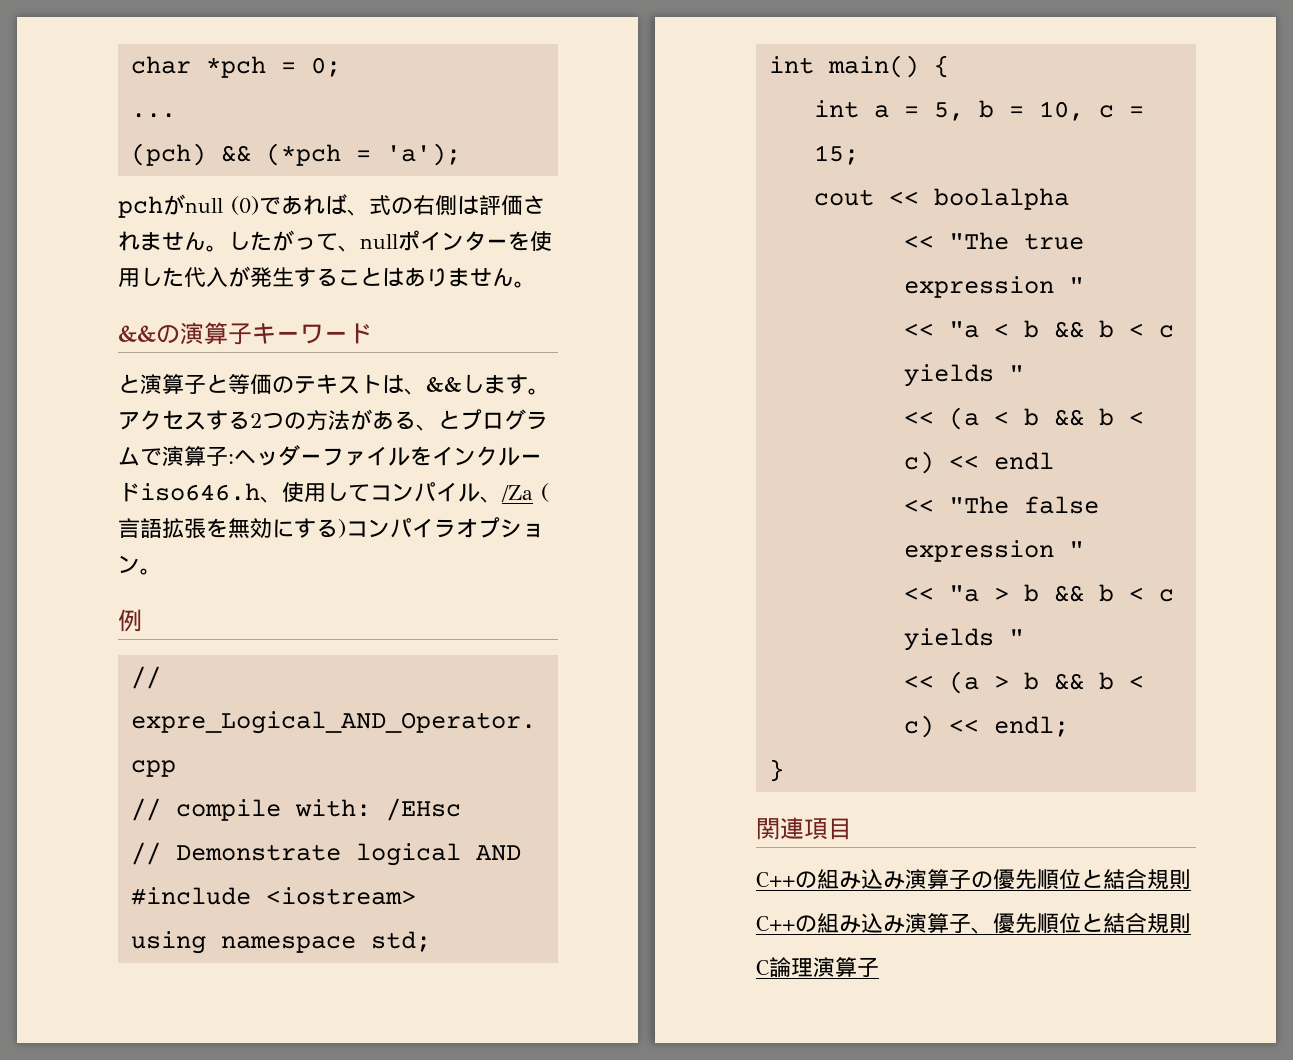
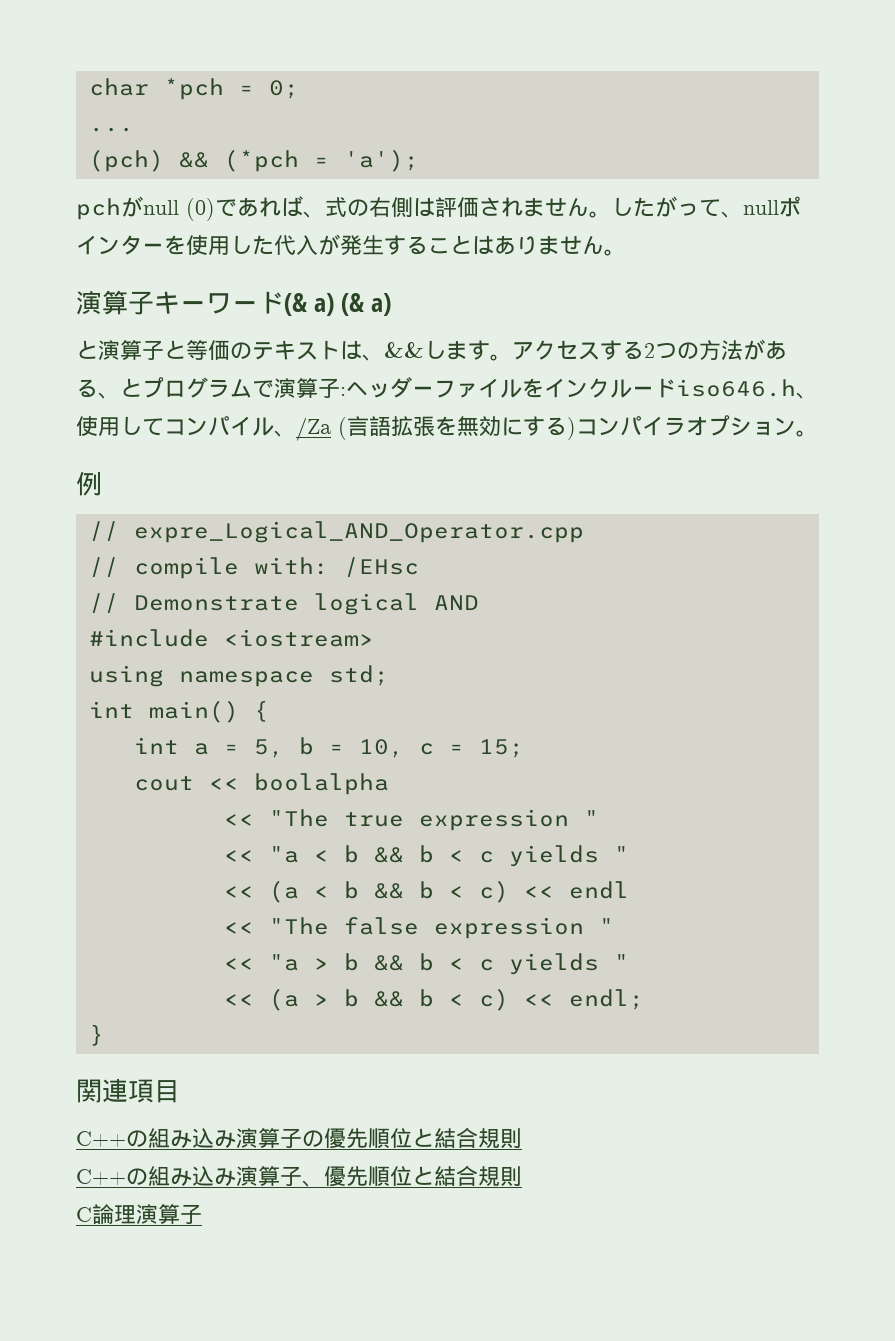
- &&の演算子キーワード
+ 演算子キーワード(& a) (& a)

